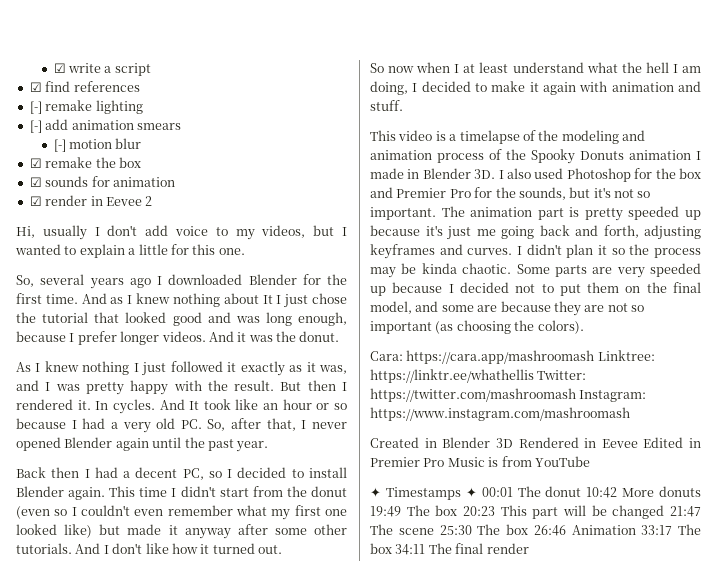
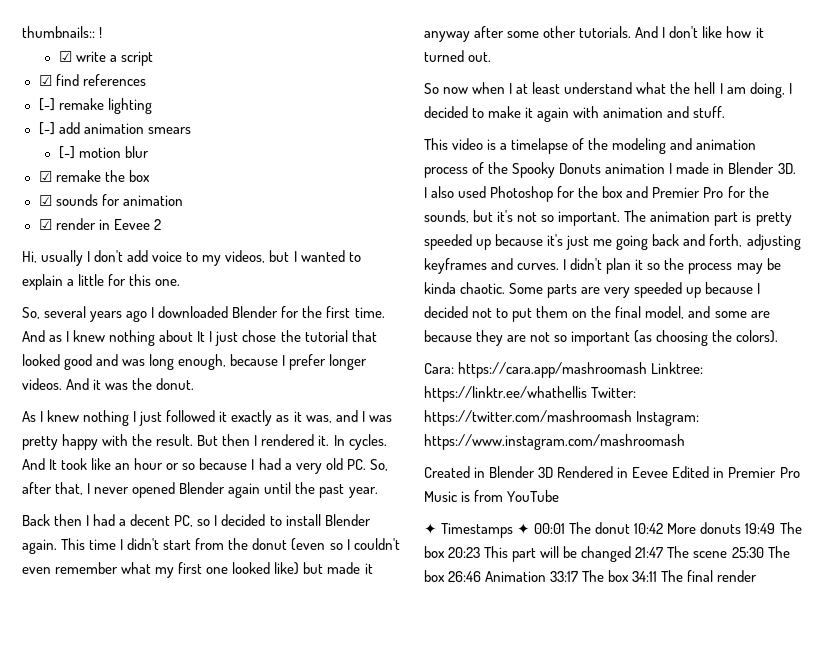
+ thumbnails:: !

